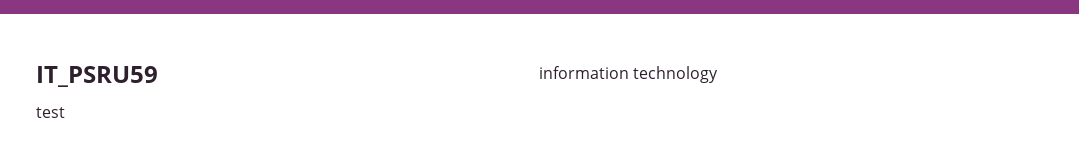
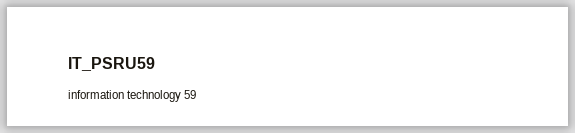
- test
- information technology
+ information technology 59

